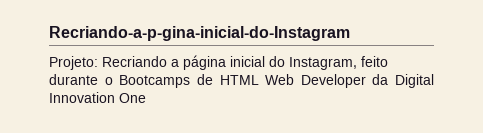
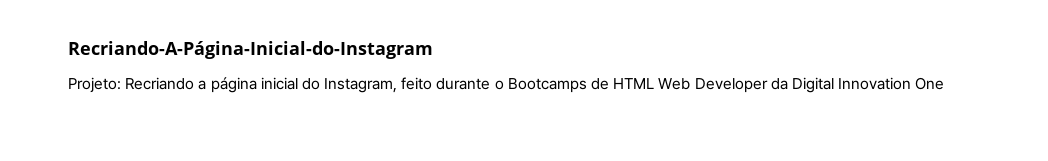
- Recriando-a-p-gina-inicial-do-Instagram
+ Recriando-A-Página-Inicial-do-Instagram

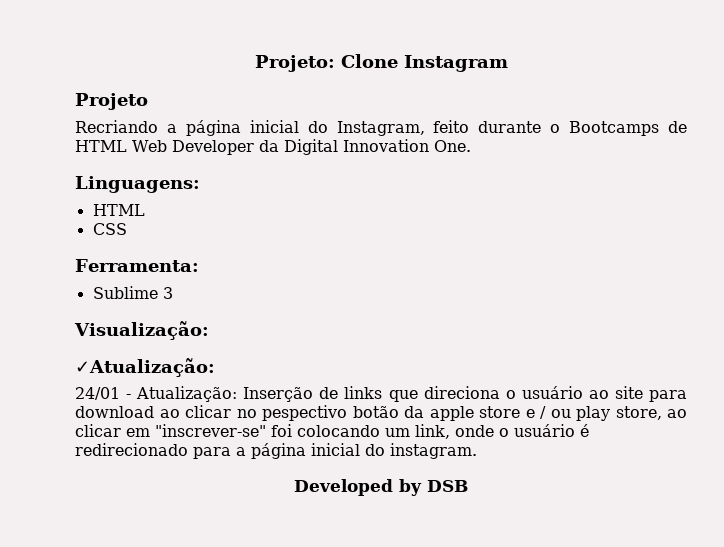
- Recriando-A-Página-Inicial-do-Instagram
- Projeto: Recriando a página inicial do Instagram, feito durante o Bootcamps de HTML Web Developer da Digital Innovation One
+ Projeto: Clone Instagram
+ Projeto
+ Recriando a página inicial do Instagram, feito durante o Bootcamps de HTML Web Developer da Digital Innovation One.
+ Linguagens:
+ HTML
+ CSS
+ Ferramenta:
+ Sublime 3
+ Visualização:
+ ✓Atualização:
+ 24/01 - Atualização: Inserção de links que direciona o usuário ao site para download ao clicar no pespectivo botão da apple store e / ou play store, ao clicar em "inscrever-se" foi colocando um link, onde o usuário é redirecionado para a página inicial do instagram.
+ Developed by DSB

